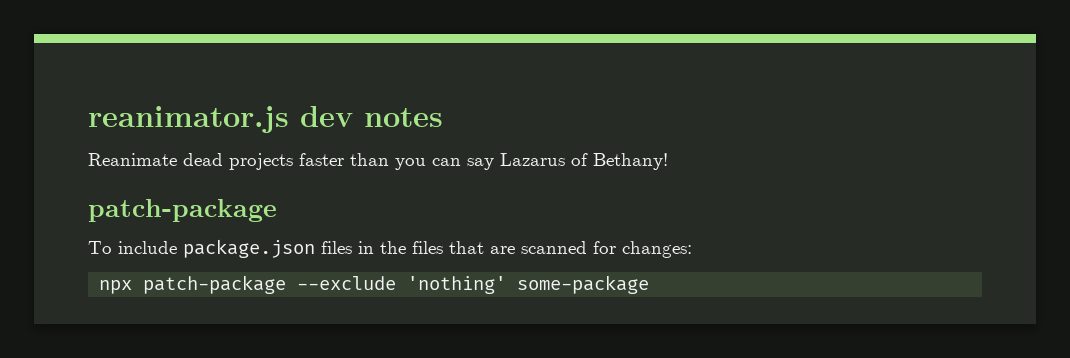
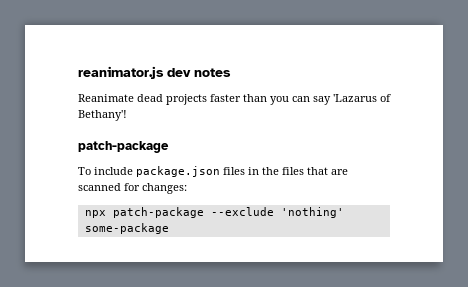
- Reanimate dead projects faster than you can say Lazarus of Bethany!
+ Reanimate dead projects faster than you can say 'Lazarus of Bethany'!

